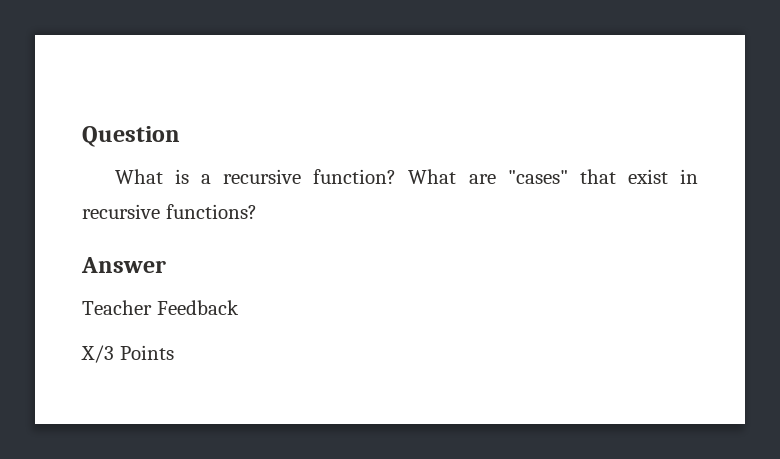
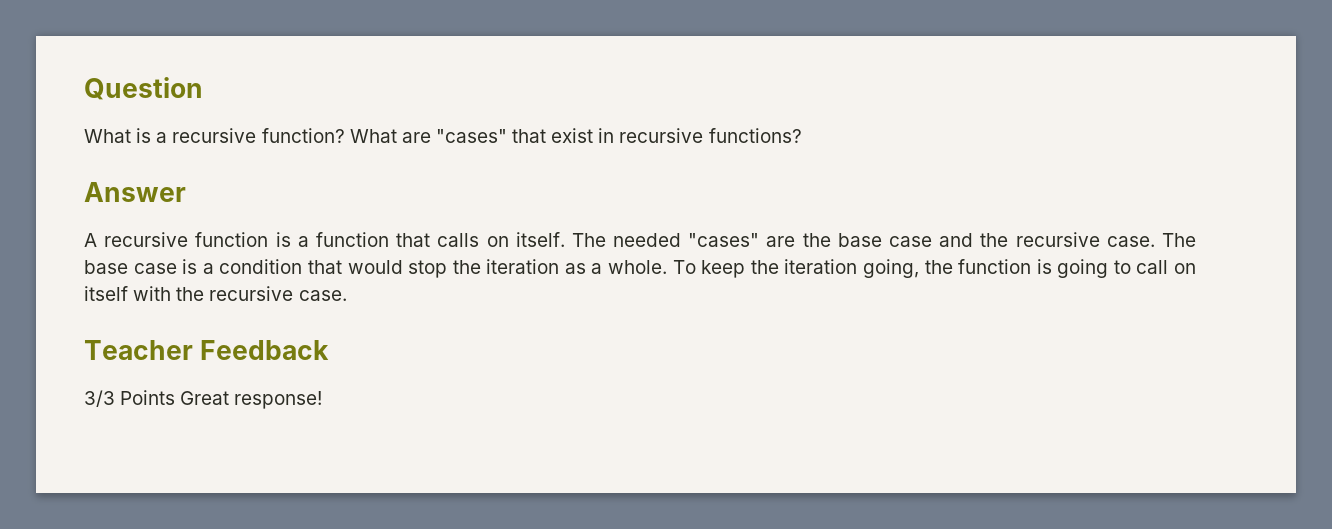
+ A recursive function is a function that calls on itself. The needed "cases" are the base case and the recursive case. The base case is a condition that would stop the iteration as a whole. To keep the iteration going, the function is going to call on itself with the recursive case.
  Teacher Feedback
- X/3 Points
+ 3/3 Points Great response!

